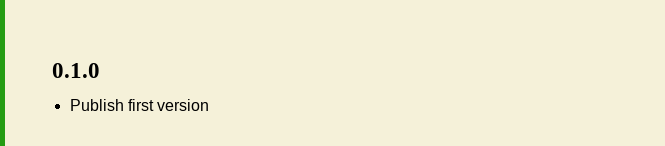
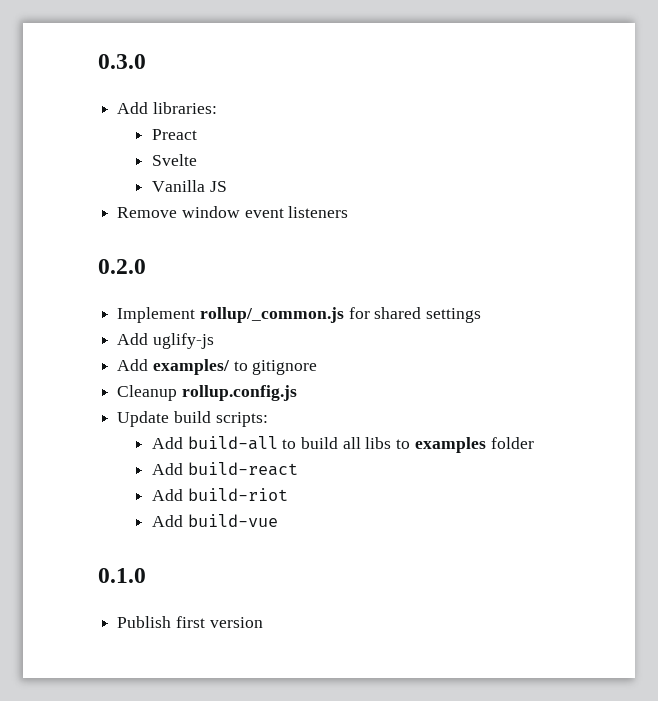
+ 0.3.0
+ Add libraries:
+ Preact
+ Svelte
+ Vanilla JS
+ Remove window event listeners
+ 0.2.0
+ Implement rollup/_common.js for shared settings
+ Add uglify-js
+ Add examples/ to gitignore
+ Cleanup rollup.config.js
+ Update build scripts:
+ Add build-all to build all libs to examples folder
+ Add build-react
+ Add build-riot
+ Add build-vue

